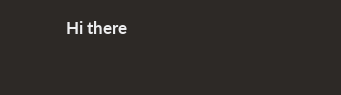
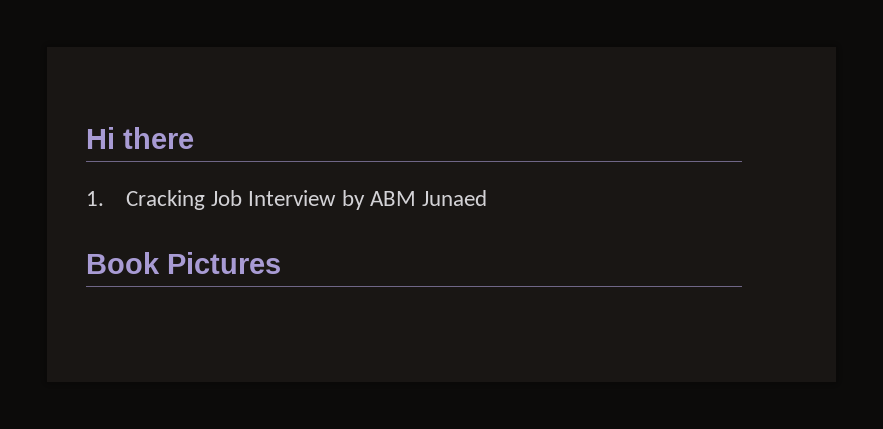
+ 1. Cracking Job Interview by ABM Junaed
+ Book Pictures

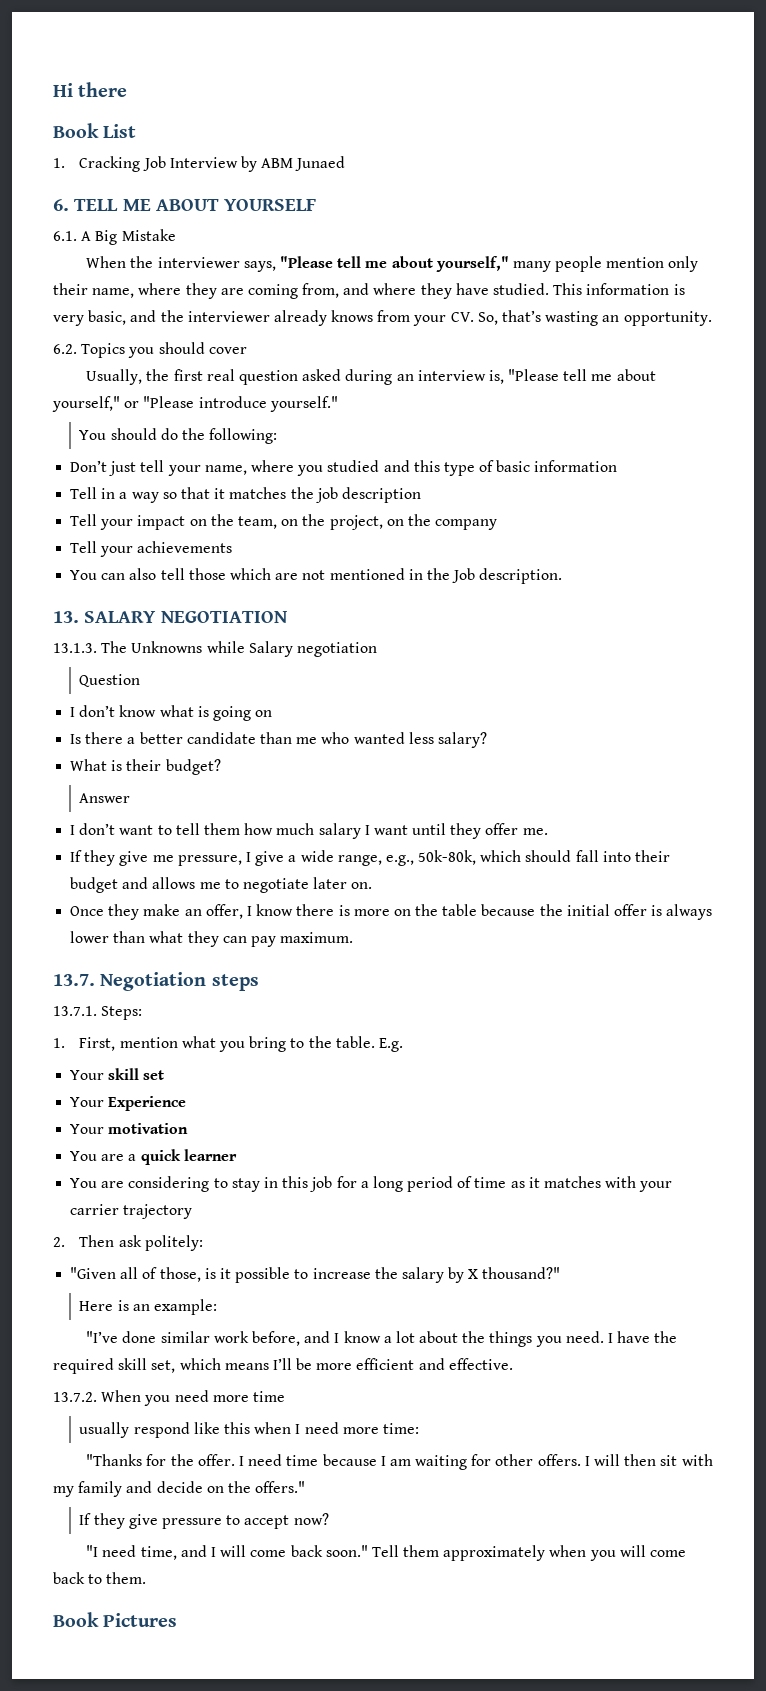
+ Book List
+ 6. TELL ME ABOUT YOURSELF
+ 6.1. A Big Mistake
+ When the interviewer says, "Please tell me about yourself," many people mention only their name, where they are coming from, and where they have studied. This information is very basic, and the interviewer already knows from your CV. So, that’s wasting an opportunity.
+ 6.2. Topics you should cover
+ Usually, the first real question asked during an interview is, "Please tell me about yourself," or "Please introduce yourself."
+ You should do the following:
+ Don’t just tell your name, where you studied and this type of basic information
+ Tell in a way so that it matches the job description
+ Tell your impact on the team, on the project, on the company
+ Tell your achievements
+ You can also tell those which are not mentioned in the Job description.
+ 13. SALARY NEGOTIATION
+ 13.1.3. The Unknowns while Salary negotiation
+ Question
+ I don’t know what is going on
+ Is there a better candidate than me who wanted less salary?
+ What is their budget?
+ Answer
+ I don’t want to tell them how much salary I want until they offer me.
+ If they give me pressure, I give a wide range, e.g., 50k-80k, which should fall into their budget and allows me to negotiate later on.
+ Once they make an offer, I know there is more on the table because the initial offer is always lower than what they can pay maximum.
+ 13.7. Negotiation steps
+ 13.7.1. Steps:
+ 1. First, mention what you bring to the table. E.g.
+ Your skill set
+ Your Experience
+ Your motivation
+ You are a quick learner
+ You are considering to stay in this job for a long period of time as it matches with your carrier trajectory
+ 2. Then ask politely:
+ "Given all of those, is it possible to increase the salary by X thousand?"
+ Here is an example:
+ "I’ve done similar work before, and I know a lot about the things you need. I have the required skill set, which means I’ll be more efficient and effective.
+ 13.7.2. When you need more time
+ usually respond like this when I need more time:
+ "Thanks for the offer. I need time because I am waiting for other offers. I will then sit with my family and decide on the offers."
+ If they give pressure to accept now?
+ "I need time, and I will come back soon." Tell them approximately when you will come back to them.

